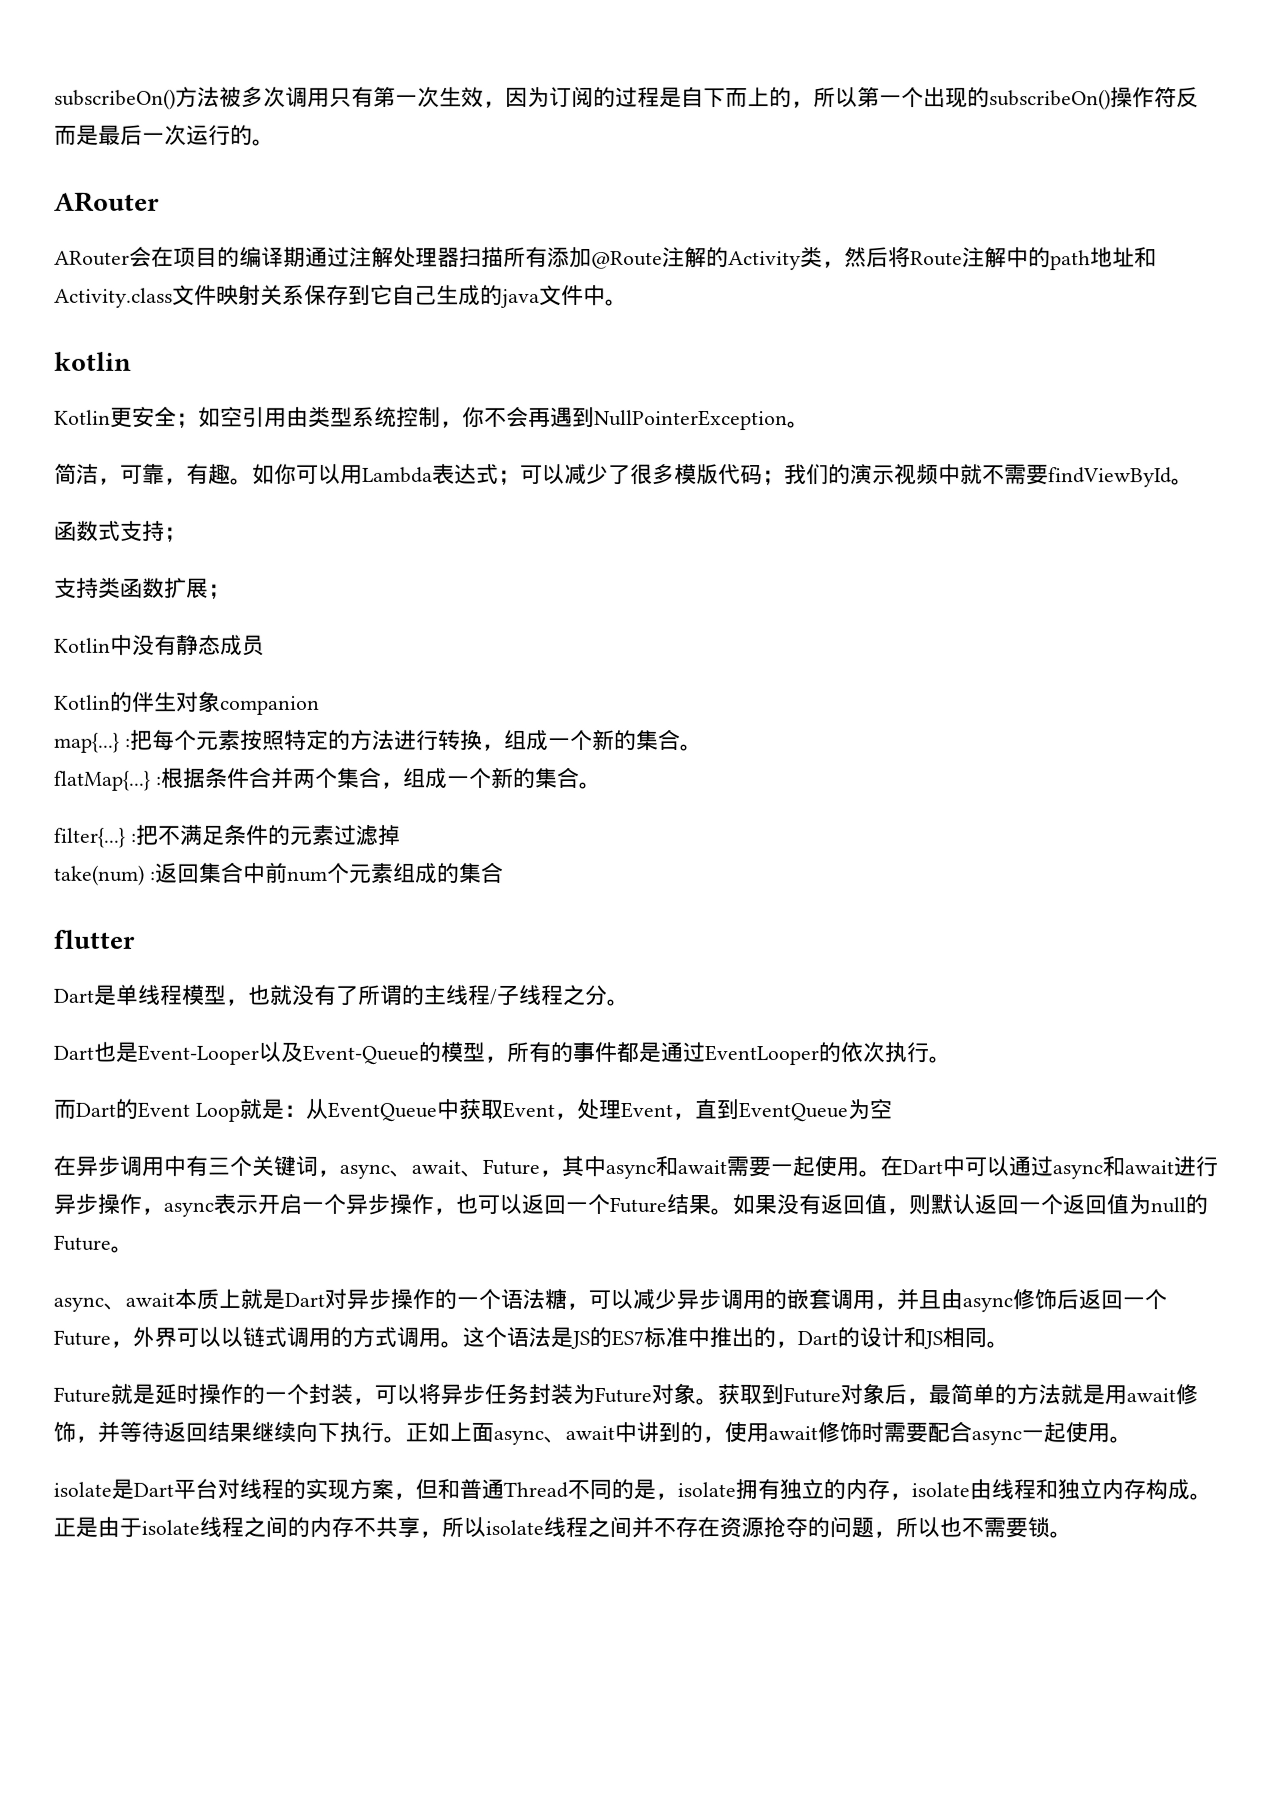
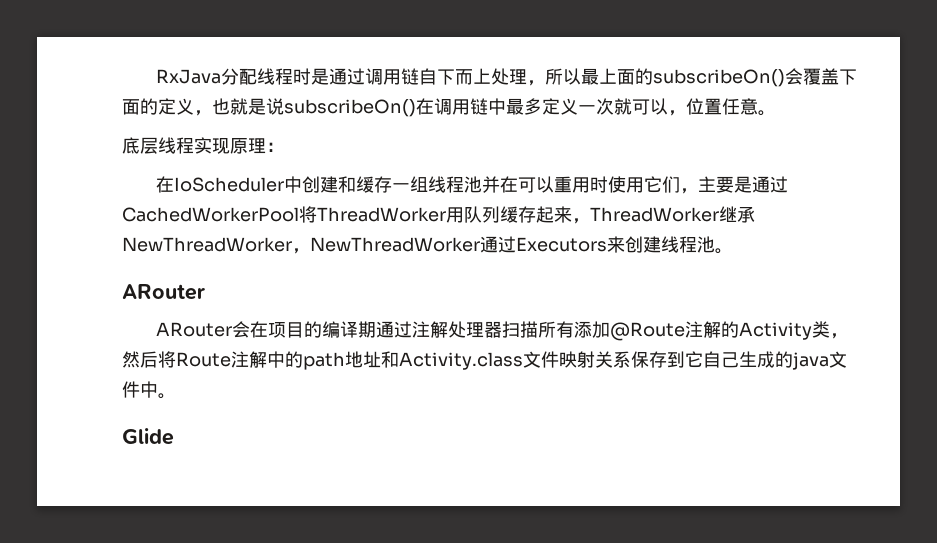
- subscribeOn()方法被多次调用只有第一次生效，因为订阅的过程是自下而上的，所以第一个出现的subscribeOn()操作符反而是最后一次运行的。
+ RxJava分配线程时是通过调用链自下而上处理，所以最上面的subscribeOn()会覆盖下面的定义，也就是说subscribeOn()在调用链中最多定义一次就可以，位置任意。
+ 底层线程实现原理：
+ 在IoScheduler中创建和缓存一组线程池并在可以重用时使用它们，主要是通过CachedWorkerPool将ThreadWorker用队列缓存起来，ThreadWorker继承NewThreadWorker，NewThreadWorker通过Executors来创建线程池。
- kotlin
- Kotlin更安全；如空引用由类型系统控制，你不会再遇到NullPointerException。
- 简洁，可靠，有趣。如你可以用Lambda表达式；可以减少了很多模版代码；我们的演示视频中就不需要findViewById。
- 函数式支持；
- 支持类函数扩展；
- Kotlin中没有静态成员
- Kotlin的伴生对象companion
- map{...} :把每个元素按照特定的方法进行转换，组成一个新的集合。
- flatMap{...} :根据条件合并两个集合，组成一个新的集合。
- filter{...} :把不满足条件的元素过滤掉
- take(num) :返回集合中前num个元素组成的集合
- flutter
- Dart是单线程模型，也就没有了所谓的主线程/子线程之分。
- Dart也是Event-Looper以及Event-Queue的模型，所有的事件都是通过EventLooper的依次执行。
- 而Dart的Event Loop就是：从EventQueue中获取Event，处理Event，直到EventQueue为空
- 在异步调用中有三个关键词，async、await、Future，其中async和await需要一起使用。在Dart中可以通过async和await进行异步操作，async表示开启一个异步操作，也可以返回一个Future结果。如果没有返回值，则默认返回一个返回值为null的Future。
- async、await本质上就是Dart对异步操作的一个语法糖，可以减少异步调用的嵌套调用，并且由async修饰后返回一个Future，外界可以以链式调用的方式调用。这个语法是JS的ES7标准中推出的，Dart的设计和JS相同。
- Future就是延时操作的一个封装，可以将异步任务封装为Future对象。获取到Future对象后，最简单的方法就是用await修饰，并等待返回结果继续向下执行。正如上面async、await中讲到的，使用await修饰时需要配合async一起使用。
- isolate是Dart平台对线程的实现方案，但和普通Thread不同的是，isolate拥有独立的内存，isolate由线程和独立内存构成。正是由于isolate线程之间的内存不共享，所以isolate线程之间并不存在资源抢夺的问题，所以也不需要锁。
+ Glide

